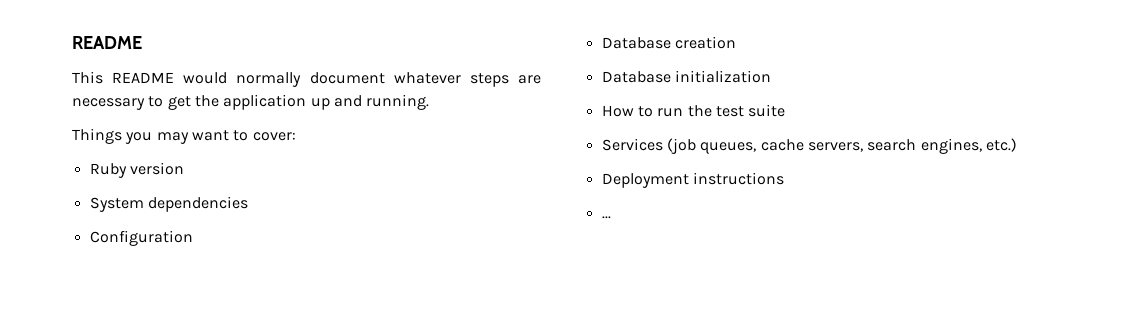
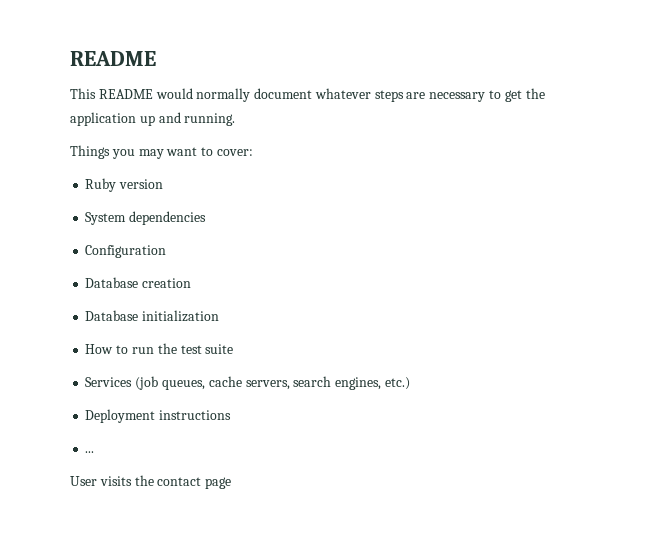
+ User visits the contact page

